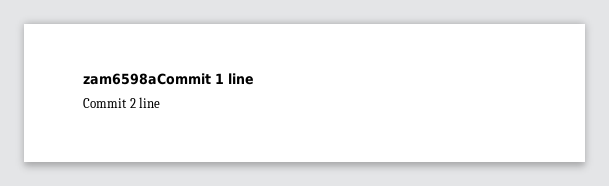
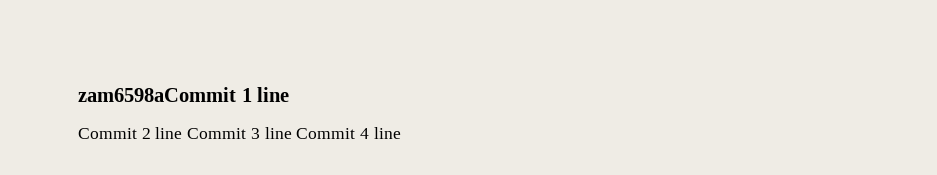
- Commit 2 line
+ Commit 2 line Commit 3 line Commit 4 line

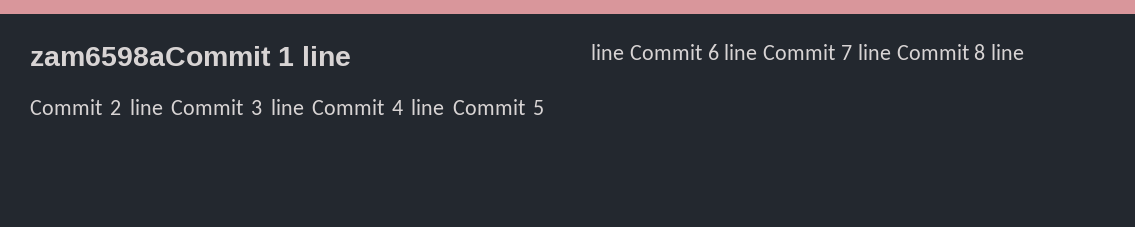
- Commit 2 line Commit 3 line Commit 4 line
+ Commit 2 line Commit 3 line Commit 4 line Commit 5 line Commit 6 line Commit 7 line Commit 8 line

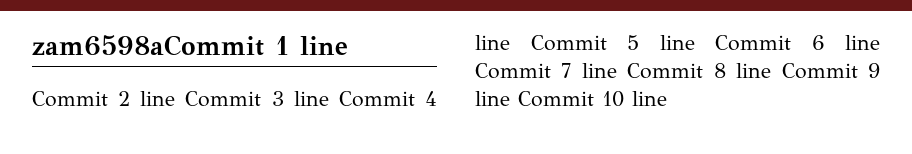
- Commit 2 line Commit 3 line Commit 4 line Commit 5 line Commit 6 line Commit 7 line Commit 8 line
+ Commit 2 line Commit 3 line Commit 4 line Commit 5 line Commit 6 line Commit 7 line Commit 8 line Commit 9 line Commit 10 line

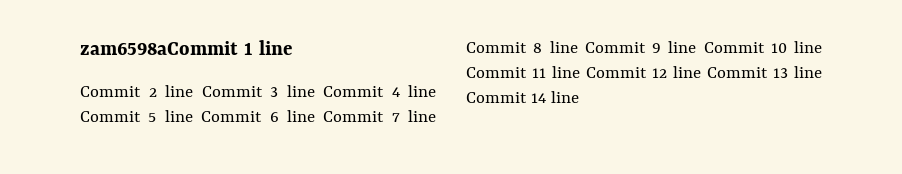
- Commit 2 line Commit 3 line Commit 4 line Commit 5 line Commit 6 line Commit 7 line Commit 8 line Commit 9 line Commit 10 line
+ Commit 2 line Commit 3 line Commit 4 line Commit 5 line Commit 6 line Commit 7 line Commit 8 line Commit 9 line Commit 10 line Commit 11 line Commit 12 line Commit 13 line Commit 14 line

